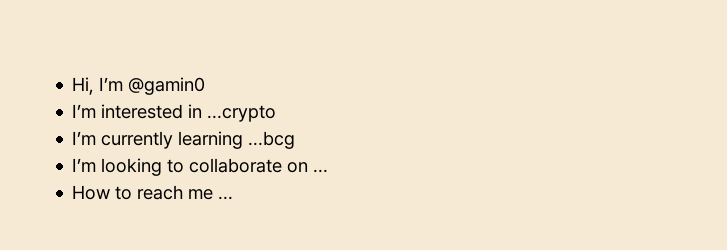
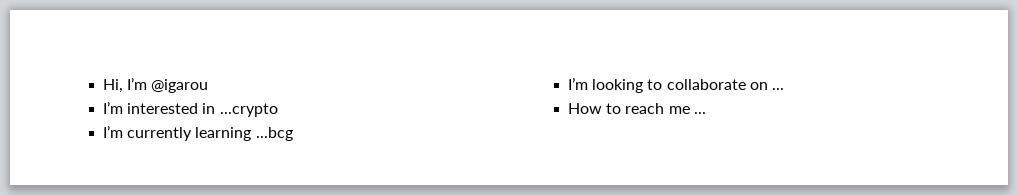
- Hi, I’m @gamin0
+ Hi, I’m @igarou

